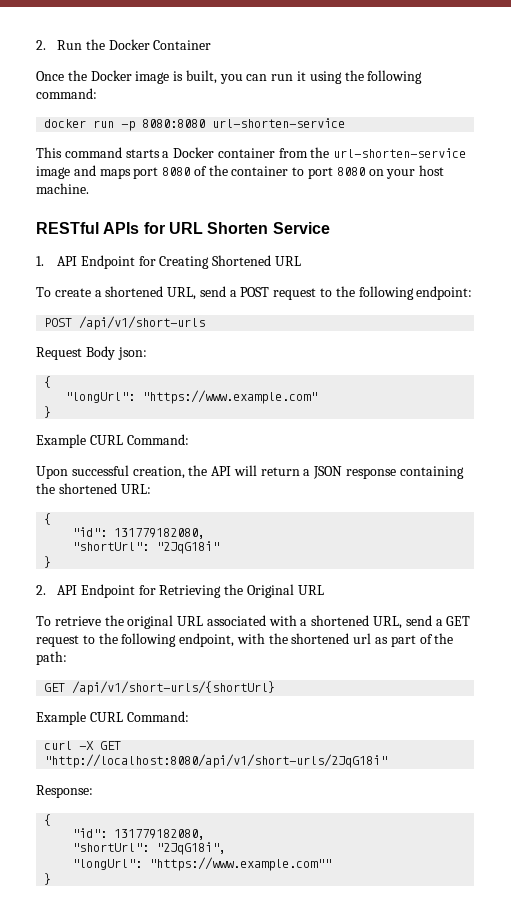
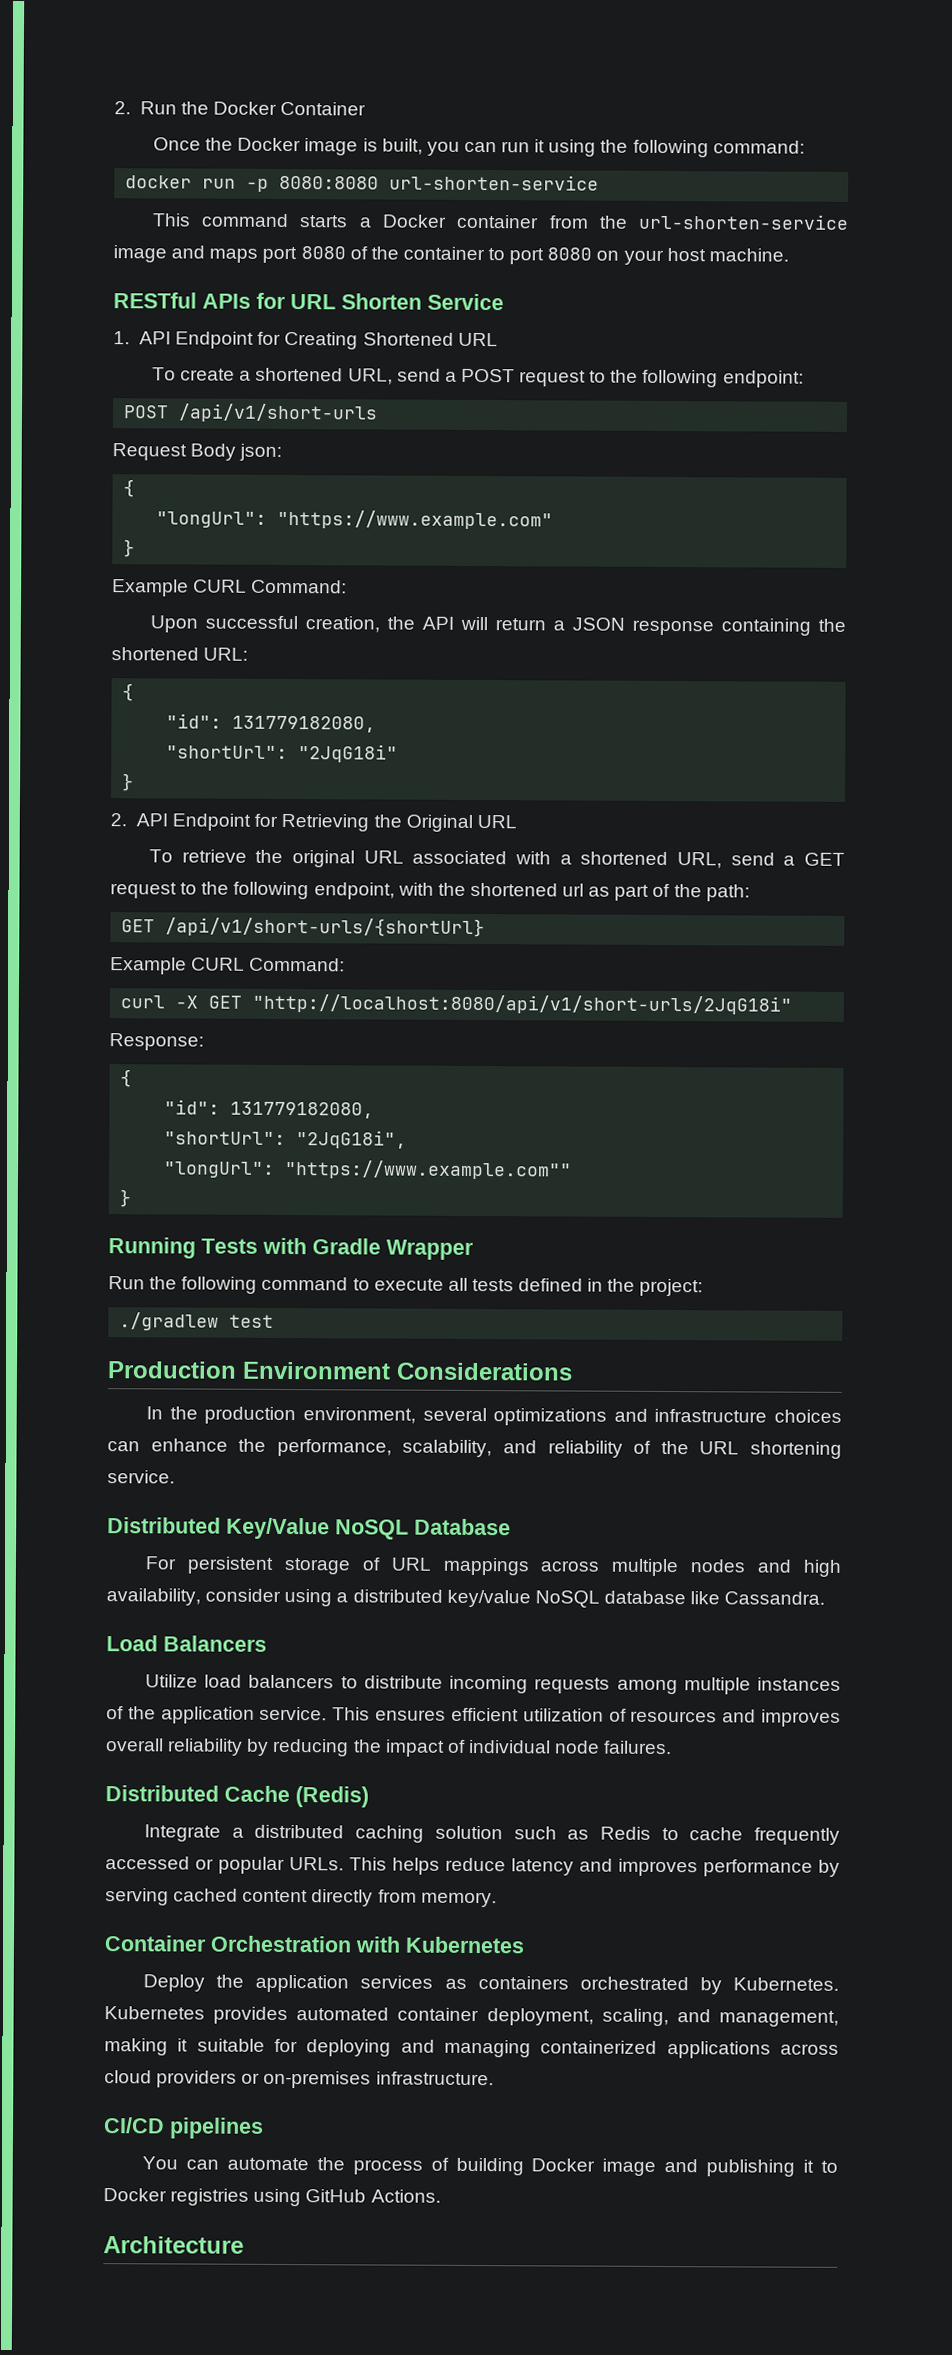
+ Running Tests with Gradle Wrapper
+ Run the following command to execute all tests defined in the project:
+ ./gradlew test
+ Production Environment Considerations
+ In the production environment, several optimizations and infrastructure choices can enhance the performance, scalability, and reliability of the URL shortening service.
+ Distributed Key/Value NoSQL Database
+ For persistent storage of URL mappings across multiple nodes and high availability, consider using a distributed key/value NoSQL database like Cassandra.
+ Load Balancers
+ Utilize load balancers to distribute incoming requests among multiple instances of the application service. This ensures efficient utilization of resources and improves overall reliability by reducing the impact of individual node failures.
+ Distributed Cache (Redis)
+ Integrate a distributed caching solution such as Redis to cache frequently accessed or popular URLs. This helps reduce latency and improves performance by serving cached content directly from memory.
+ Container Orchestration with Kubernetes
+ Deploy the application services as containers orchestrated by Kubernetes. Kubernetes provides automated container deployment, scaling, and management, making it suitable for deploying and managing containerized applications across cloud providers or on-premises infrastructure.
+ CI/CD pipelines
+ You can automate the process of building Docker image and publishing it to Docker registries using GitHub Actions.
+ Architecture

